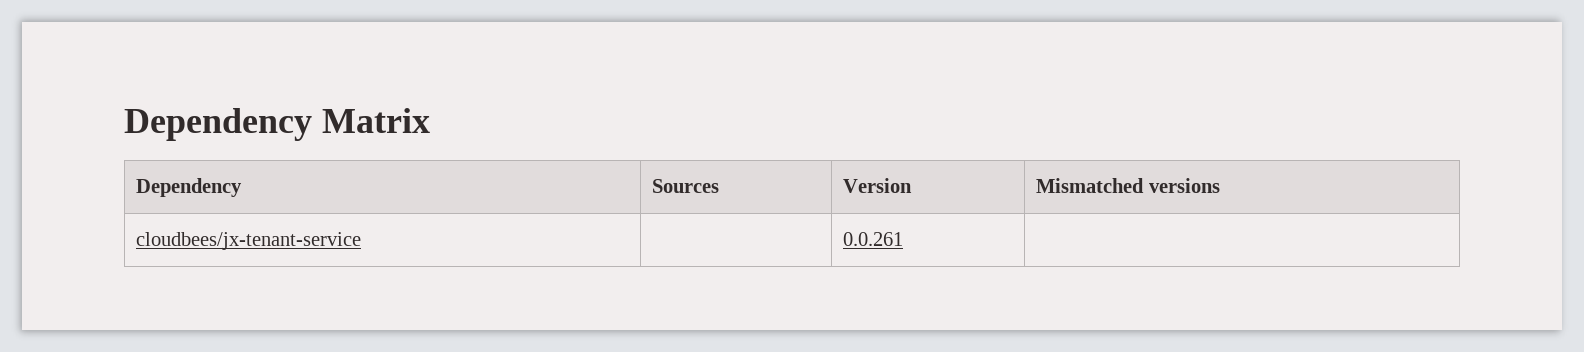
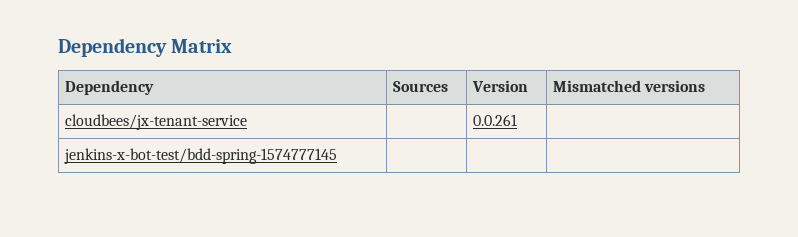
+ jenkins-x-bot-test/bdd-spring-1574777145 | | |

